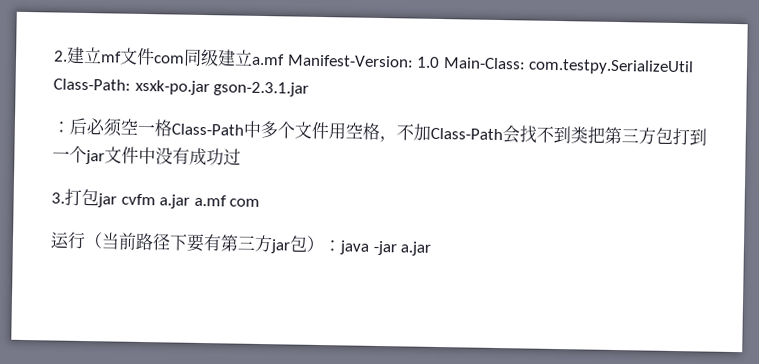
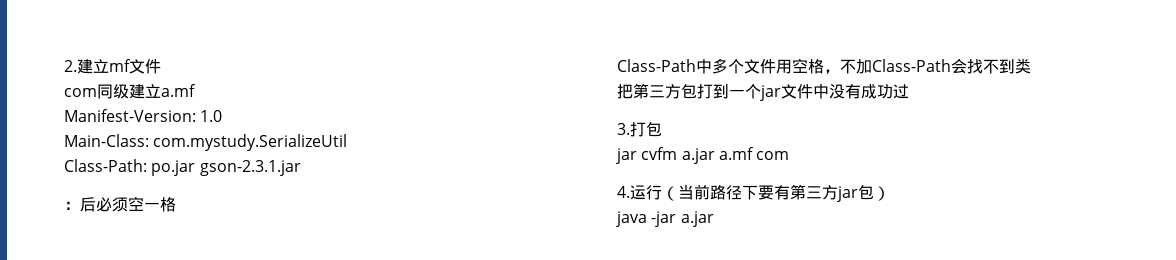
- 2.建立mf文件com同级建立a.mf Manifest-Version: 1.0 Main-Class: com.testpy.SerializeUtil Class-Path: xsxk-po.jar gson-2.3.1.jar
+ 2.建立mf文件
+ com同级建立a.mf
+ Manifest-Version: 1.0
+ Main-Class: com.mystudy.SerializeUtil
+ Class-Path: po.jar gson-2.3.1.jar
- ：后必须空一格Class-Path中多个文件用空格，不加Class-Path会找不到类把第三方包打到一个jar文件中没有成功过
+ ：后必须空一格
+ Class-Path中多个文件用空格，不加Class-Path会找不到类
+ 把第三方包打到一个jar文件中没有成功过
- 3.打包jar cvfm a.jar a.mf com
+ 3.打包
+ jar cvfm a.jar a.mf com
- 运行（当前路径下要有第三方jar包）：java -jar a.jar
+ 4.运行（当前路径下要有第三方jar包）
+ java -jar a.jar

